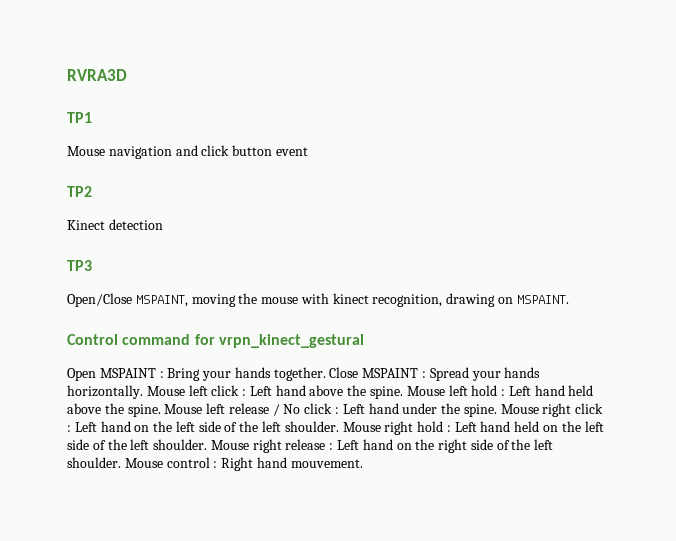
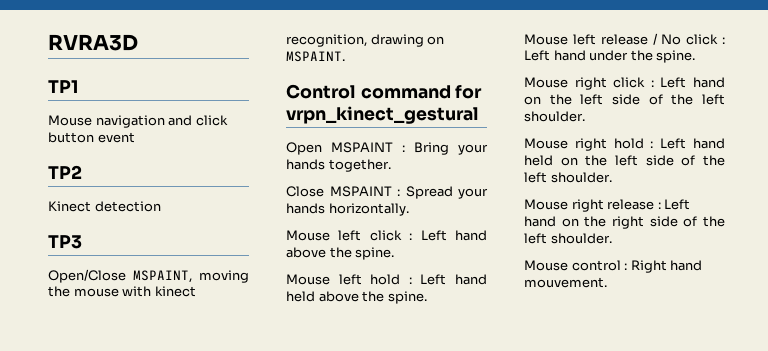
- Bring your hands together. Close MSPAINT :
+ Bring your hands together.
+ Close MSPAINT :
- Spread your hands horizontally. Mouse left click :
+ Spread your hands horizontally.
+ Mouse left click :
- Left hand above the spine. Mouse left hold :
+ Left hand above the spine.
+ Mouse left hold :
- Left hand held above the spine. Mouse left release / No click :
+ Left hand held above the spine.
+ Mouse left release / No click :
- Left hand under the spine. Mouse right click :
+ Left hand under the spine.
+ Mouse right click :
- Left hand on the left side of the left shoulder. Mouse right hold :
+ Left hand on the left side of the left shoulder.
+ Mouse right hold :
- Left hand held on the left side of the left shoulder. Mouse right release :
+ Left hand held on the left side of the left shoulder.
+ Mouse right release :
- Left hand on the right side of the left shoulder. Mouse control :
+ Left hand on the right side of the left shoulder.
+ Mouse control :

